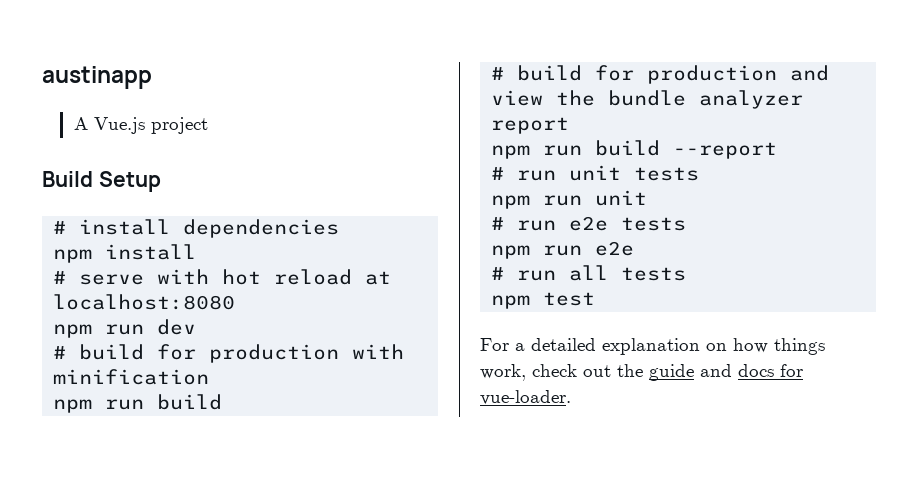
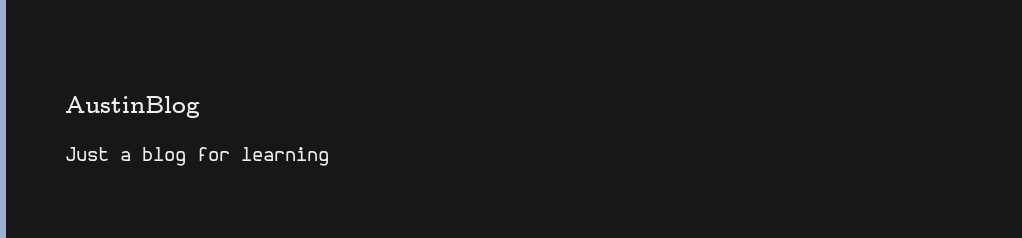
- austinapp
- A Vue.js project
- Build Setup
- # install dependencies
- npm install
- # serve with hot reload at localhost:8080
- npm run dev
- # build for production with minification
- npm run build
- # build for production and view the bundle analyzer report
- npm run build --report
- # run unit tests
- npm run unit
- # run e2e tests
- npm run e2e
- # run all tests
- npm test
- For a detailed explanation on how things work, check out the guide and docs for vue-loader.
+ AustinBlog
+ Just a blog for learning

